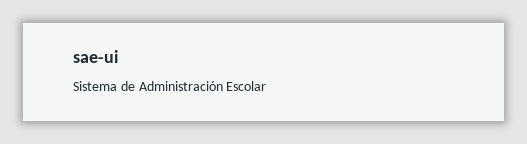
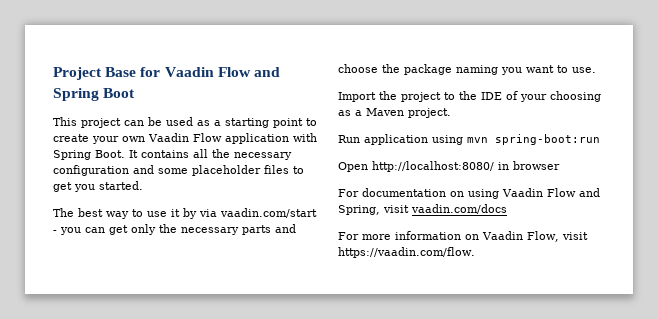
- sae-ui
- Sistema de Administración Escolar
+ Project Base for Vaadin Flow and Spring Boot
+ This project can be used as a starting point to create your own Vaadin Flow application with Spring Boot. It contains all the necessary configuration and some placeholder files to get you started.
+ The best way to use it by via vaadin.com/start - you can get only the necessary parts and choose the package naming you want to use.
+ Import the project to the IDE of your choosing as a Maven project.
+ Run application using mvn spring-boot:run
+ Open http://localhost:8080/ in browser
+ For documentation on using Vaadin Flow and Spring, visit vaadin.com/docs
+ For more information on Vaadin Flow, visit https://vaadin.com/flow.

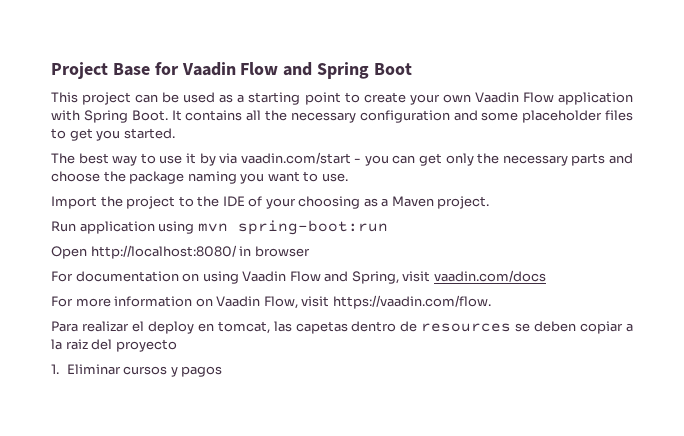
+ Para realizar el deploy en tomcat, las capetas dentro de resources se deben copiar a la raiz del proyecto
+ 1. Eliminar cursos y pagos

